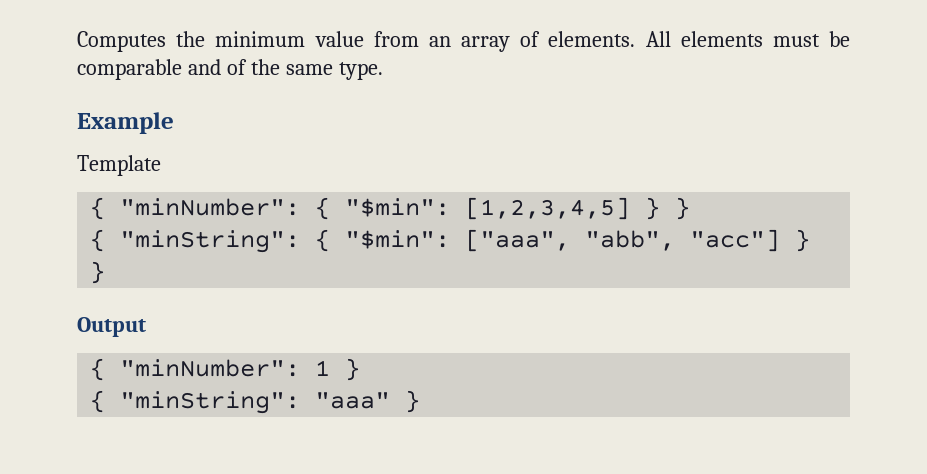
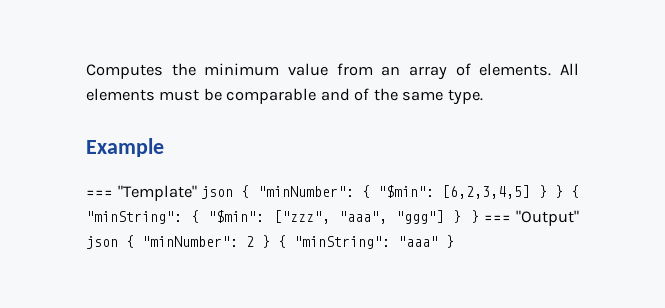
- Template
- { "minNumber": { "$min": [1,2,3,4,5] } }
- { "minString": { "$min": ["aaa", "abb", "acc"] } }
- Output
- { "minNumber": 1 }
- { "minString": "aaa" }
+ === "Template" json { "minNumber": { "$min": [6,2,3,4,5] } } { "minString": { "$min": ["zzz", "aaa", "ggg"] } } === "Output" json { "minNumber": 2 } { "minString": "aaa" }

